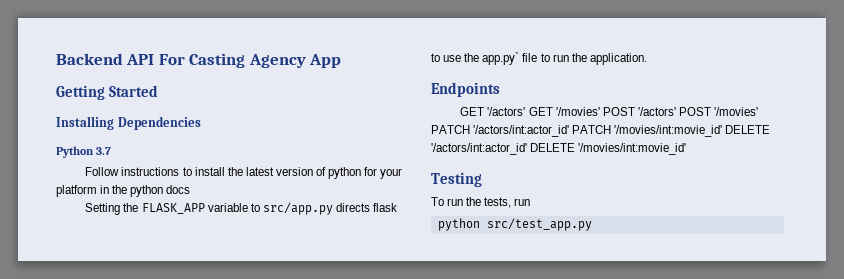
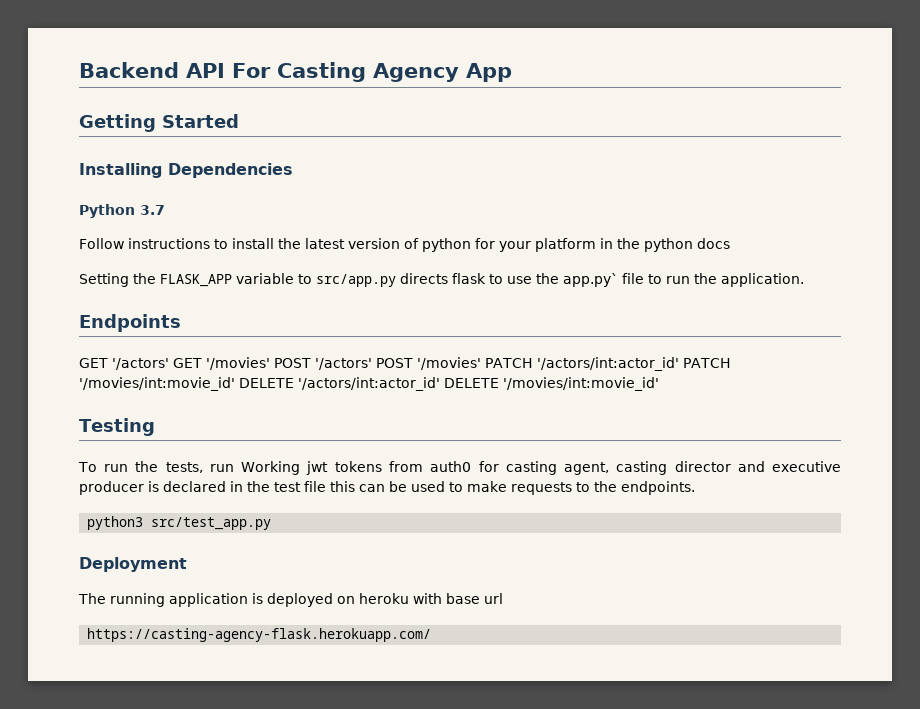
- To run the tests, run
- python src/test_app.py
+ To run the tests, run Working jwt tokens from auth0 for casting agent, casting director and executive producer is declared in the test file this can be used to make requests to the endpoints.
+ python3 src/test_app.py
+ Deployment
+ The running application is deployed on heroku with base url
+ https://casting-agency-flask.herokuapp.com/

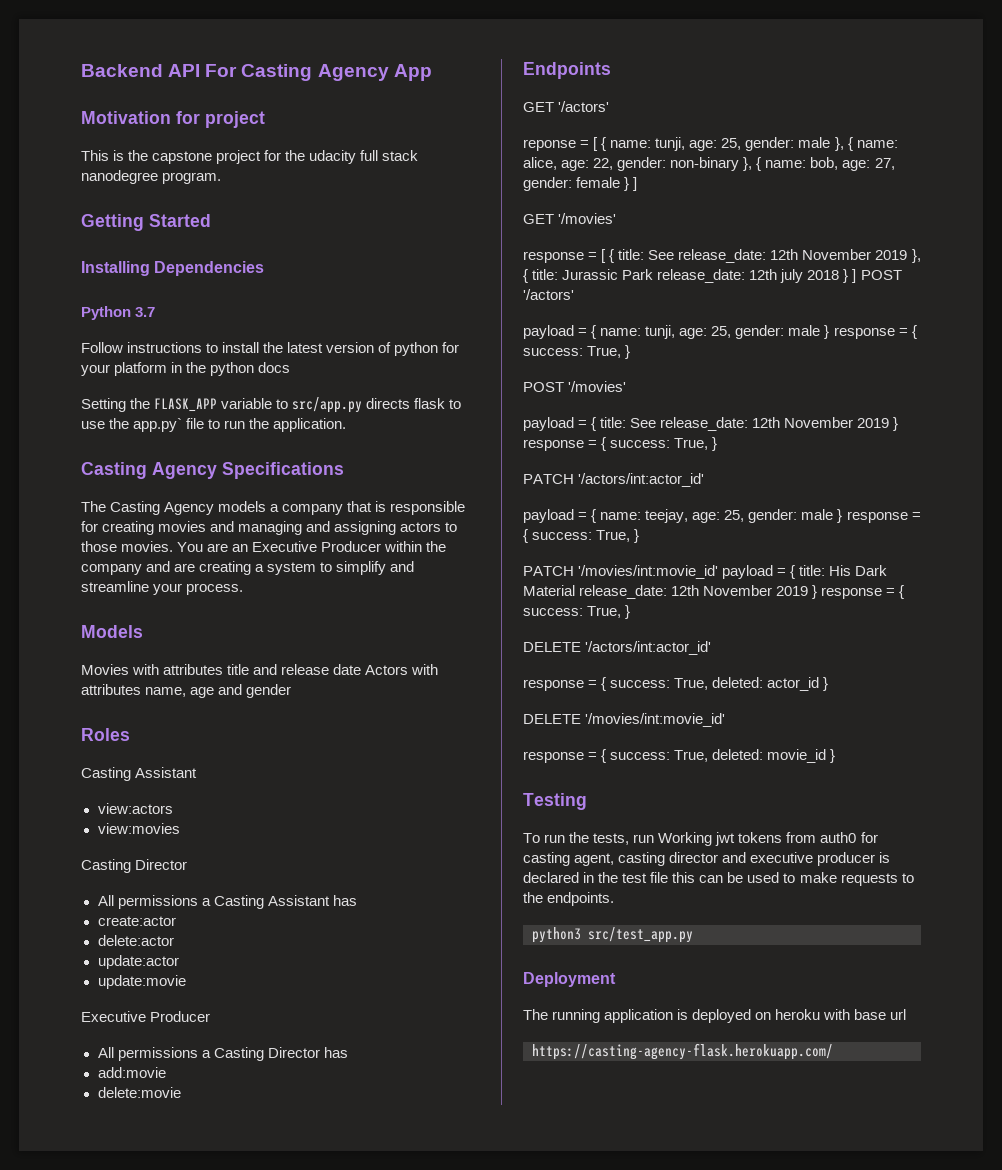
+ Motivation for project
+ This is the capstone project for the udacity full stack nanodegree program.
+ Casting Agency Specifications
+ The Casting Agency models a company that is responsible for creating movies and managing and assigning actors to those movies. You are an Executive Producer within the company and are creating a system to simplify and streamline your process.
+ Models
+ Movies with attributes title and release date Actors with attributes name, age and gender
+ Roles
+ Casting Assistant
+ view:actors
+ view:movies
+ Casting Director
+ All permissions a Casting Assistant has
+ create:actor
+ delete:actor
+ update:actor
+ update:movie
+ Executive Producer
+ All permissions a Casting Director has
+ add:movie
+ delete:movie
  Endpoints
- GET '/actors' GET '/movies' POST '/actors' POST '/movies' PATCH '/actors/int:actor_id' PATCH '/movies/int:movie_id' DELETE '/actors/int:actor_id' DELETE '/movies/int:movie_id'
+ GET '/actors'
+ reponse = [ { name: tunji, age: 25, gender: male }, { name: alice, age: 22, gender: non-binary }, { name: bob, age: 27, gender: female } ]
+ GET '/movies'
+ response = [ { title: See release_date: 12th November 2019 }, { title: Jurassic Park release_date: 12th july 2018 } ] POST '/actors'
+ payload = { name: tunji, age: 25, gender: male } response = { success: True, }
+ POST '/movies'
+ payload = { title: See release_date: 12th November 2019 } response = { success: True, }
+ PATCH '/actors/int:actor_id'
+ payload = { name: teejay, age: 25, gender: male } response = { success: True, }
+ PATCH '/movies/int:movie_id' payload = { title: His Dark Material release_date: 12th November 2019 } response = { success: True, }
+ DELETE '/actors/int:actor_id'
+ response = { success: True, deleted: actor_id }
+ DELETE '/movies/int:movie_id'
+ response = { success: True, deleted: movie_id }

